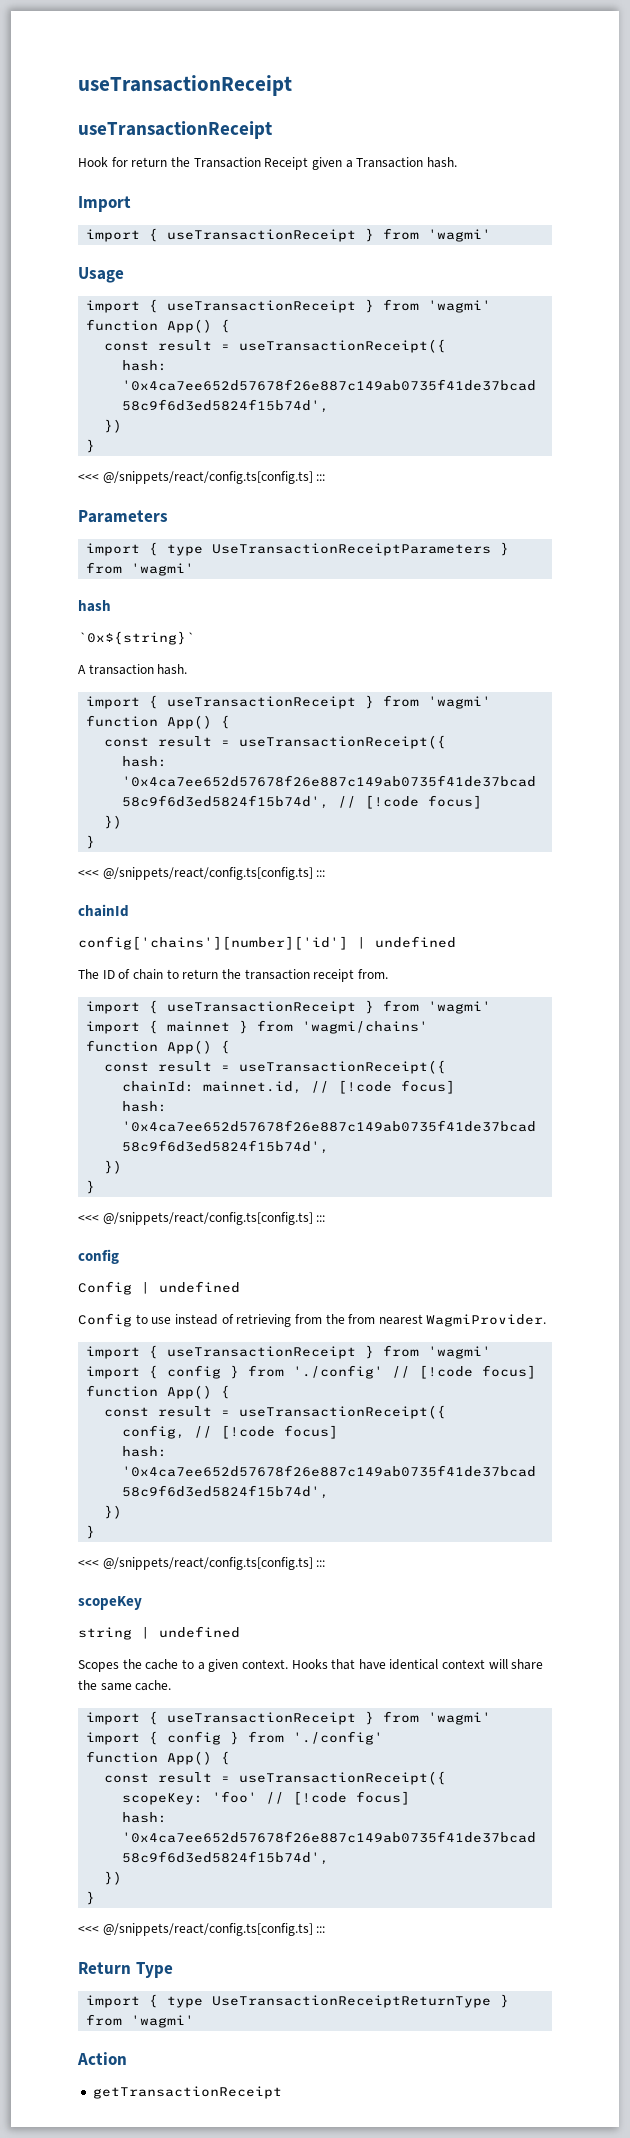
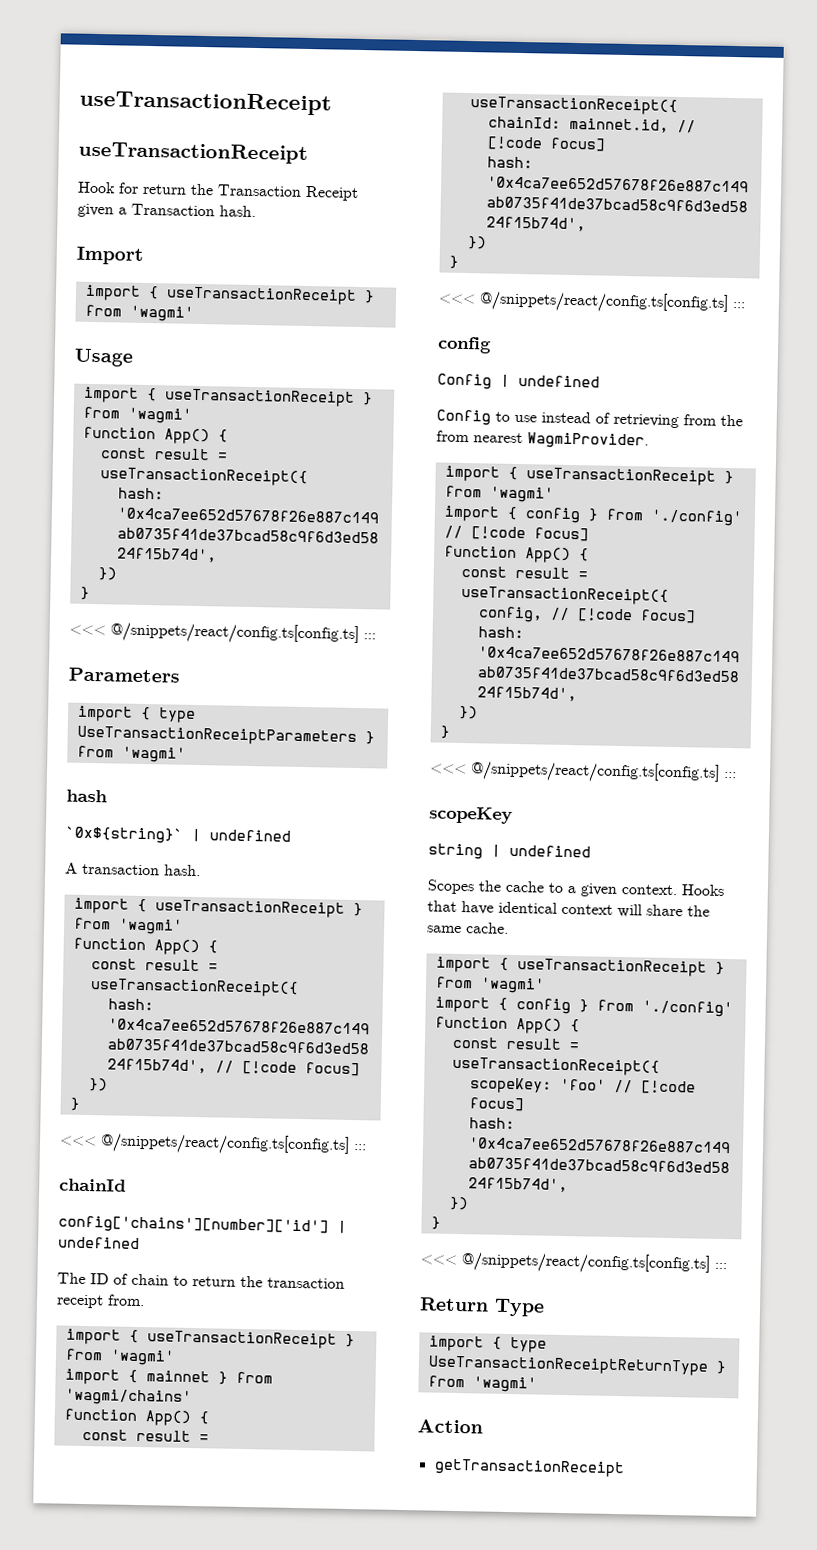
- `0x${string}`
+ `0x${string}` | undefined

